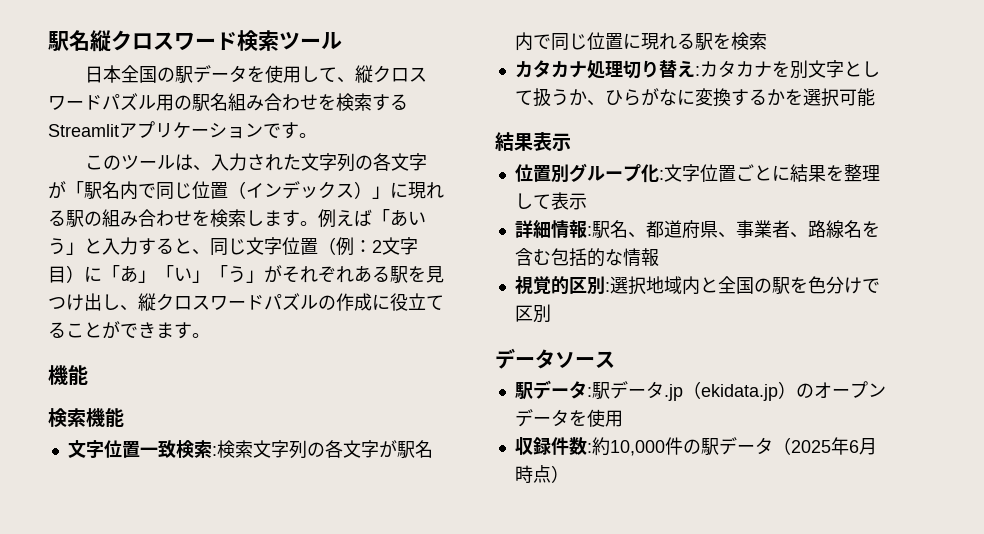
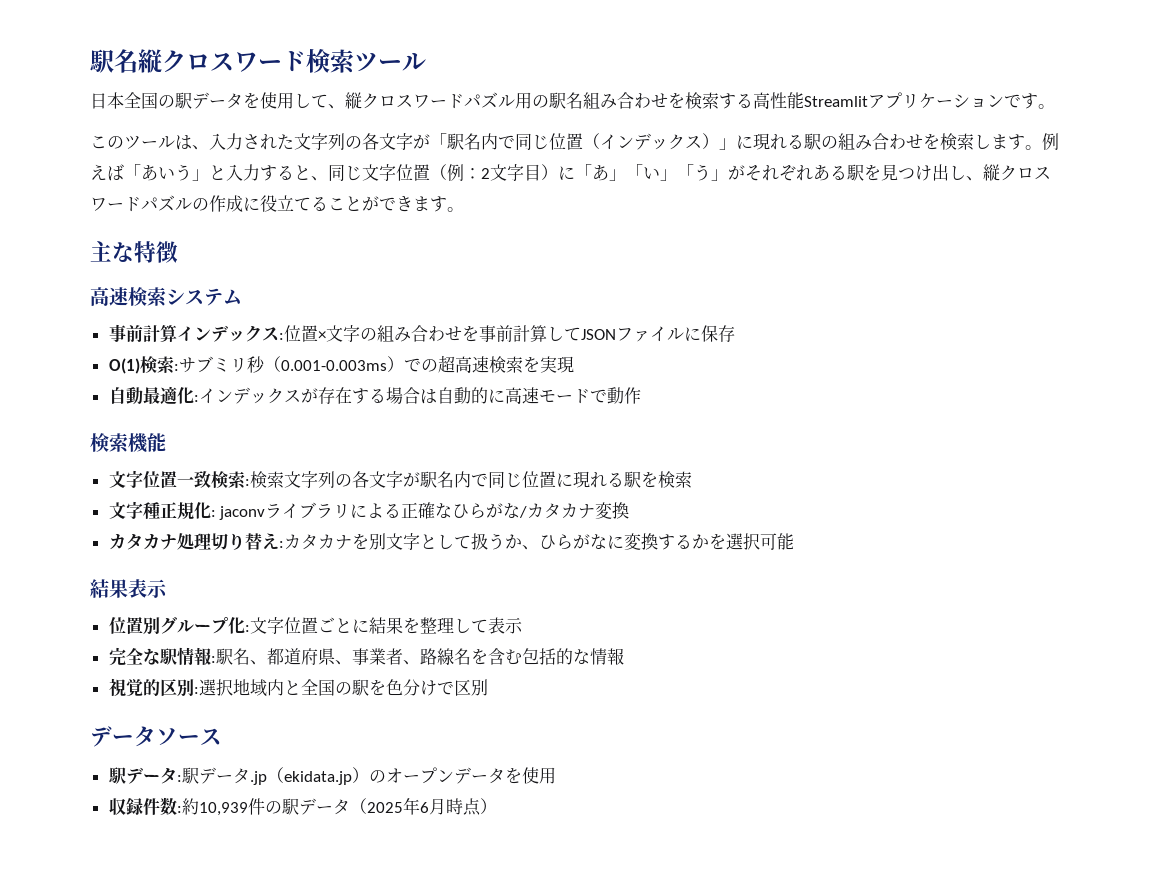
- 日本全国の駅データを使用して、縦クロスワードパズル用の駅名組み合わせを検索するStreamlitアプリケーションです。
+ 日本全国の駅データを使用して、縦クロスワードパズル用の駅名組み合わせを検索する高性能Streamlitアプリケーションです。
  例えば「あいう」と入力すると、同じ文字位置（例：2文字目）に「あ」「い」「う」がそれぞれある駅を見つけ出し、縦クロスワードパズルの作成に役立てることができます。
- 機能
+ 主な特徴
+ 高速検索システム
+ 事前計算インデックス:位置×文字の組み合わせを事前計算してJSONファイルに保存
+ O(1)検索:サブミリ秒（0.001-0.003ms）での超高速検索を実現
+ 自動最適化:インデックスが存在する場合は自動的に高速モードで動作
+ 文字種正規化: jaconvライブラリによる正確なひらがな/カタカナ変換
- 詳細情報:駅名、都道府県、事業者、路線名を含む包括的な情報
+ 完全な駅情報:駅名、都道府県、事業者、路線名を含む包括的な情報
- 収録件数:約10,000件の駅データ（2025年6月時点）
+ 収録件数:約10,939件の駅データ（2025年6月時点）

